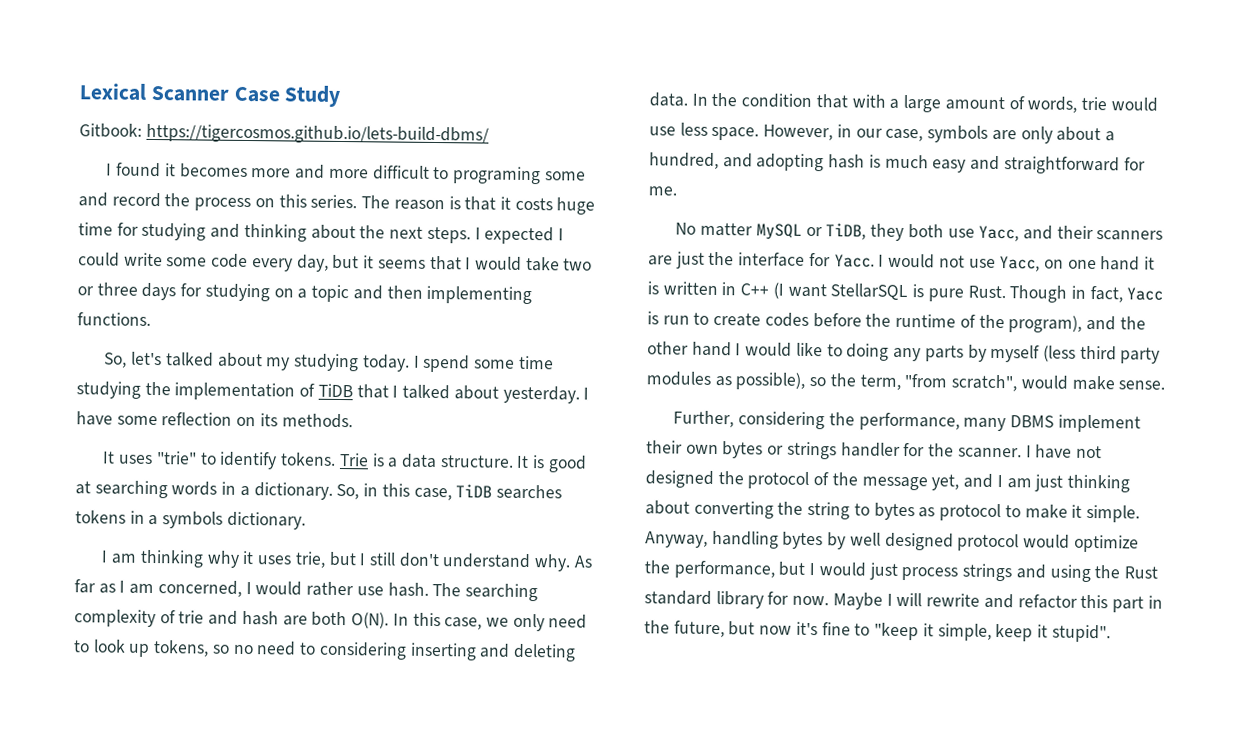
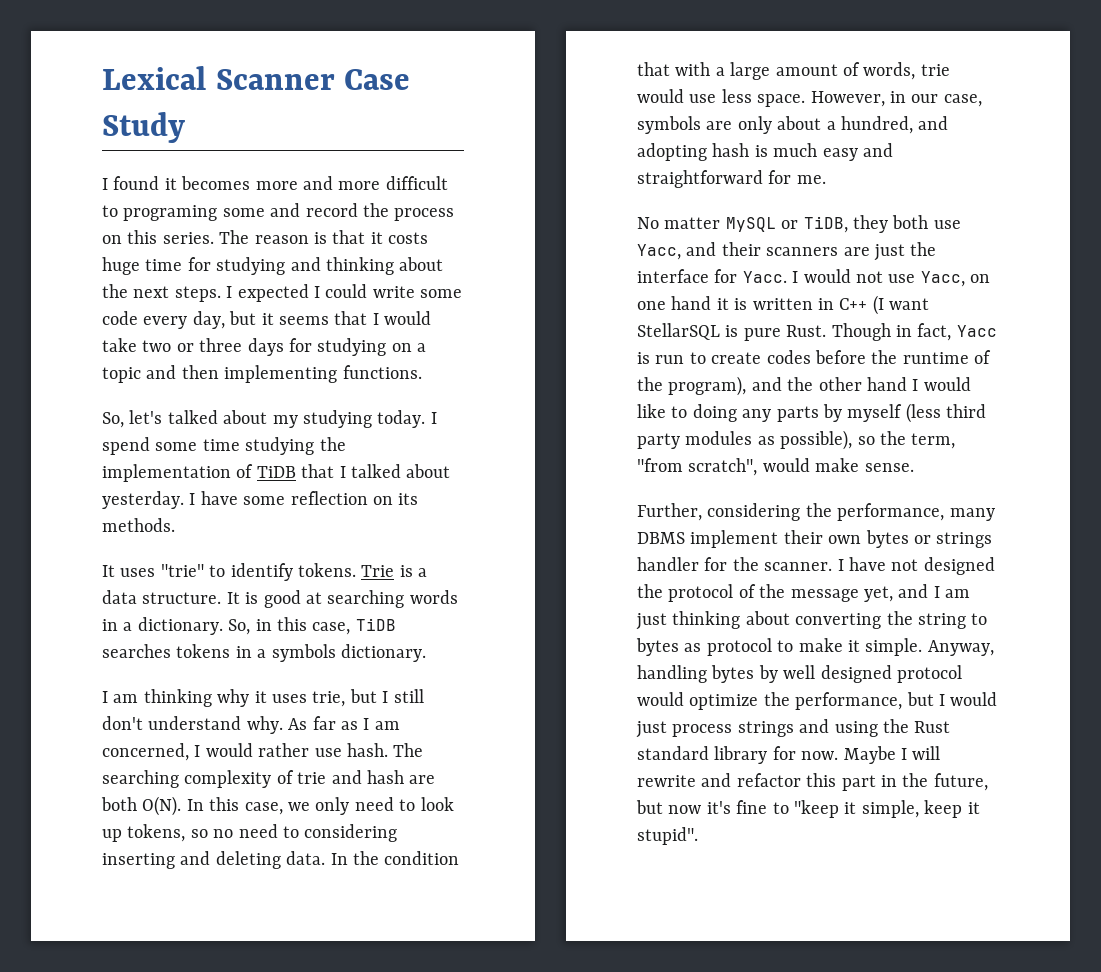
- Gitbook: https://tigercosmos.github.io/lets-build-dbms/

